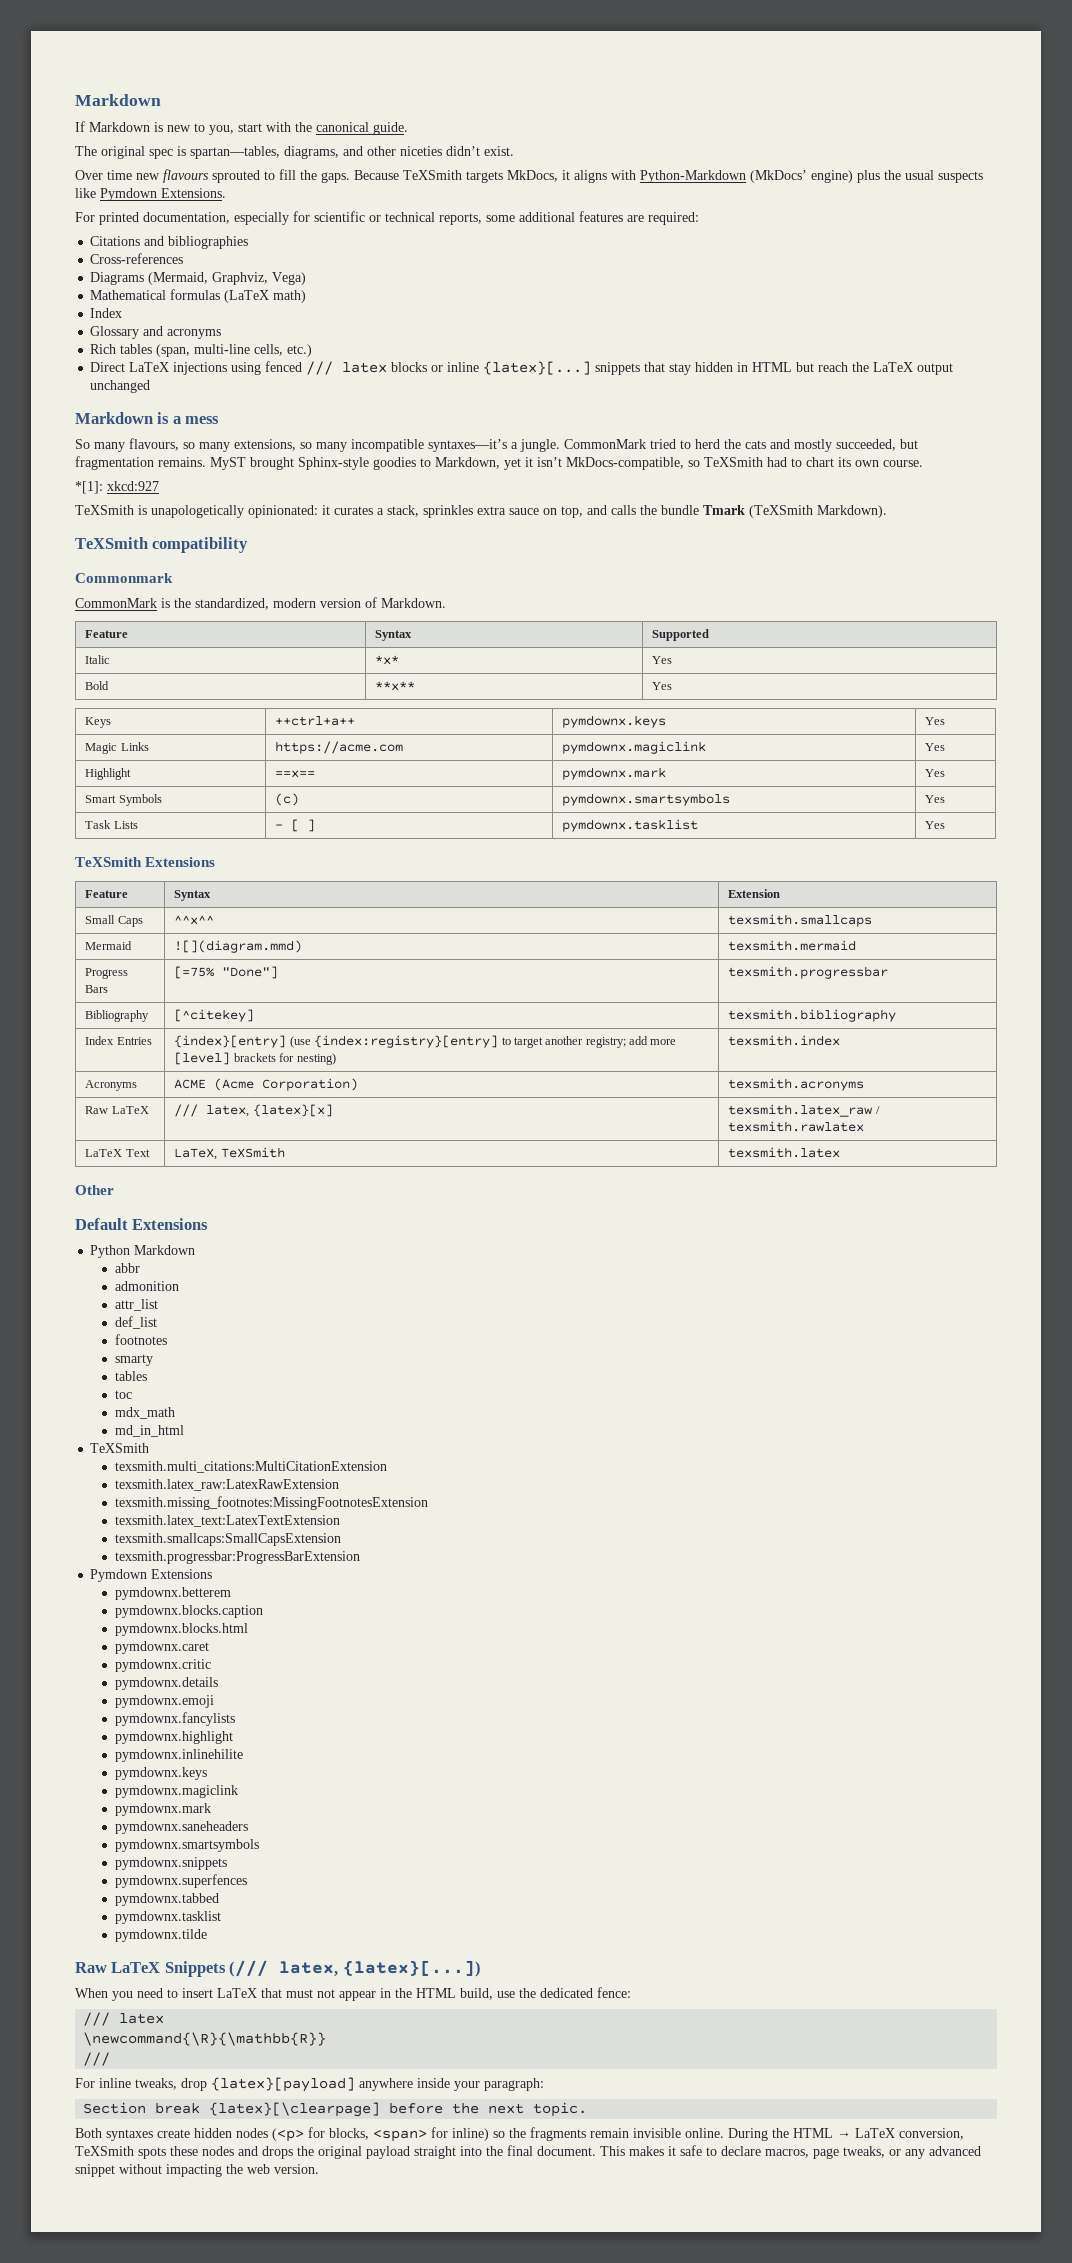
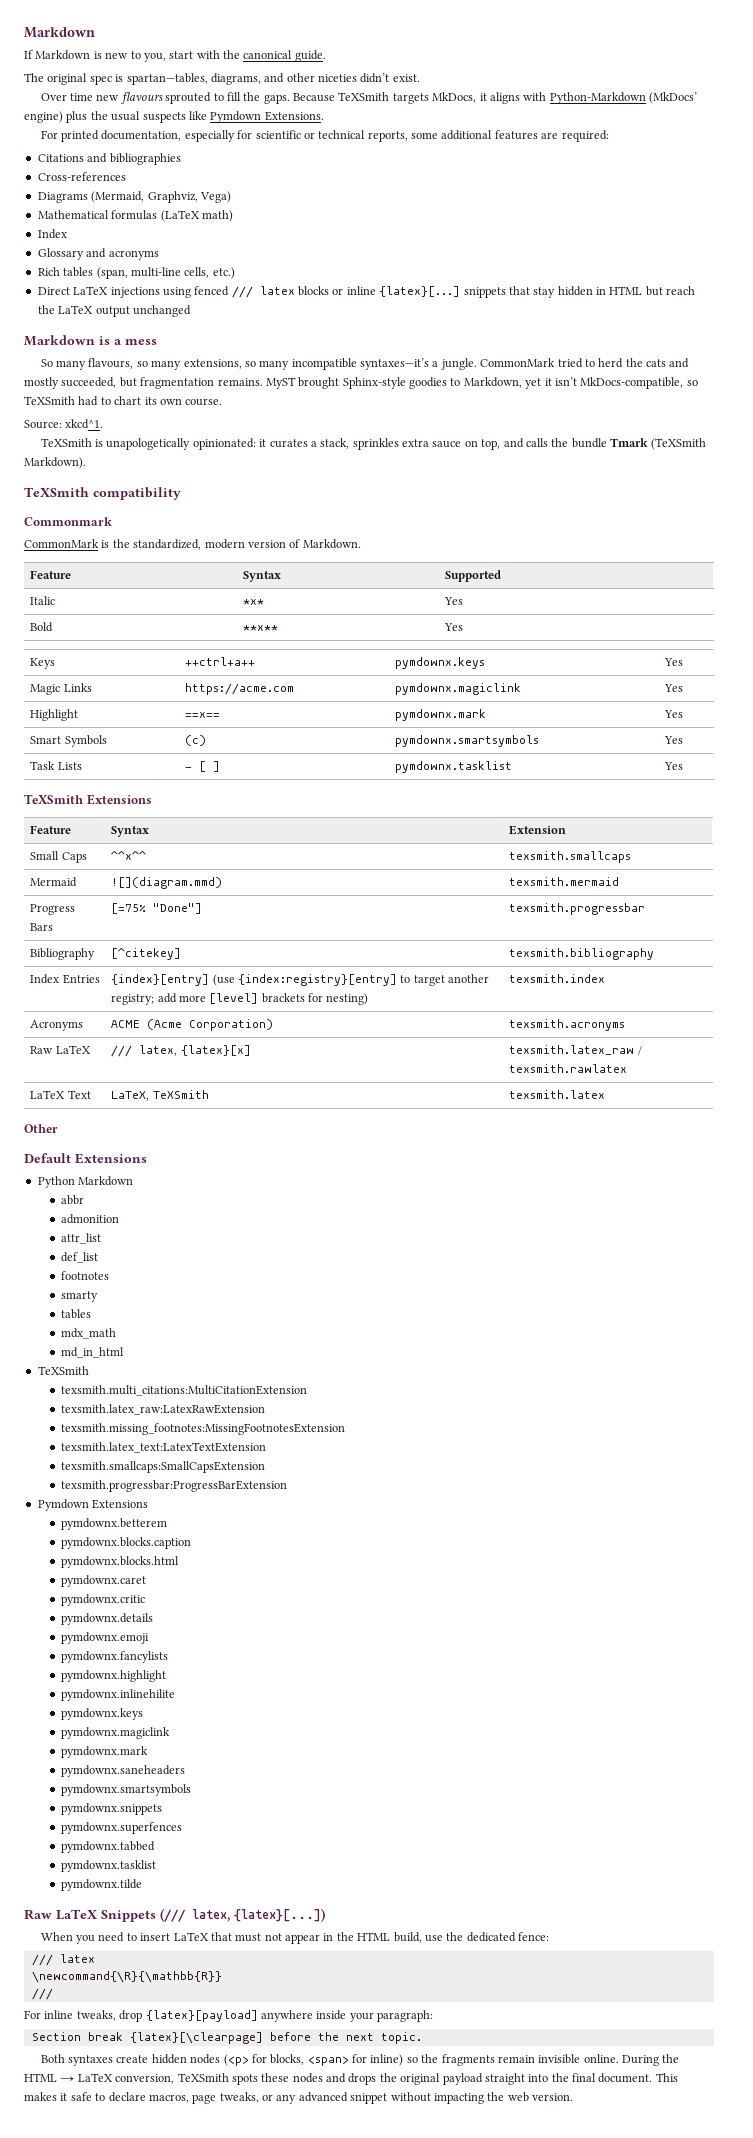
- *[1]: xkcd:927
+ Source: xkcd^1.
- toc

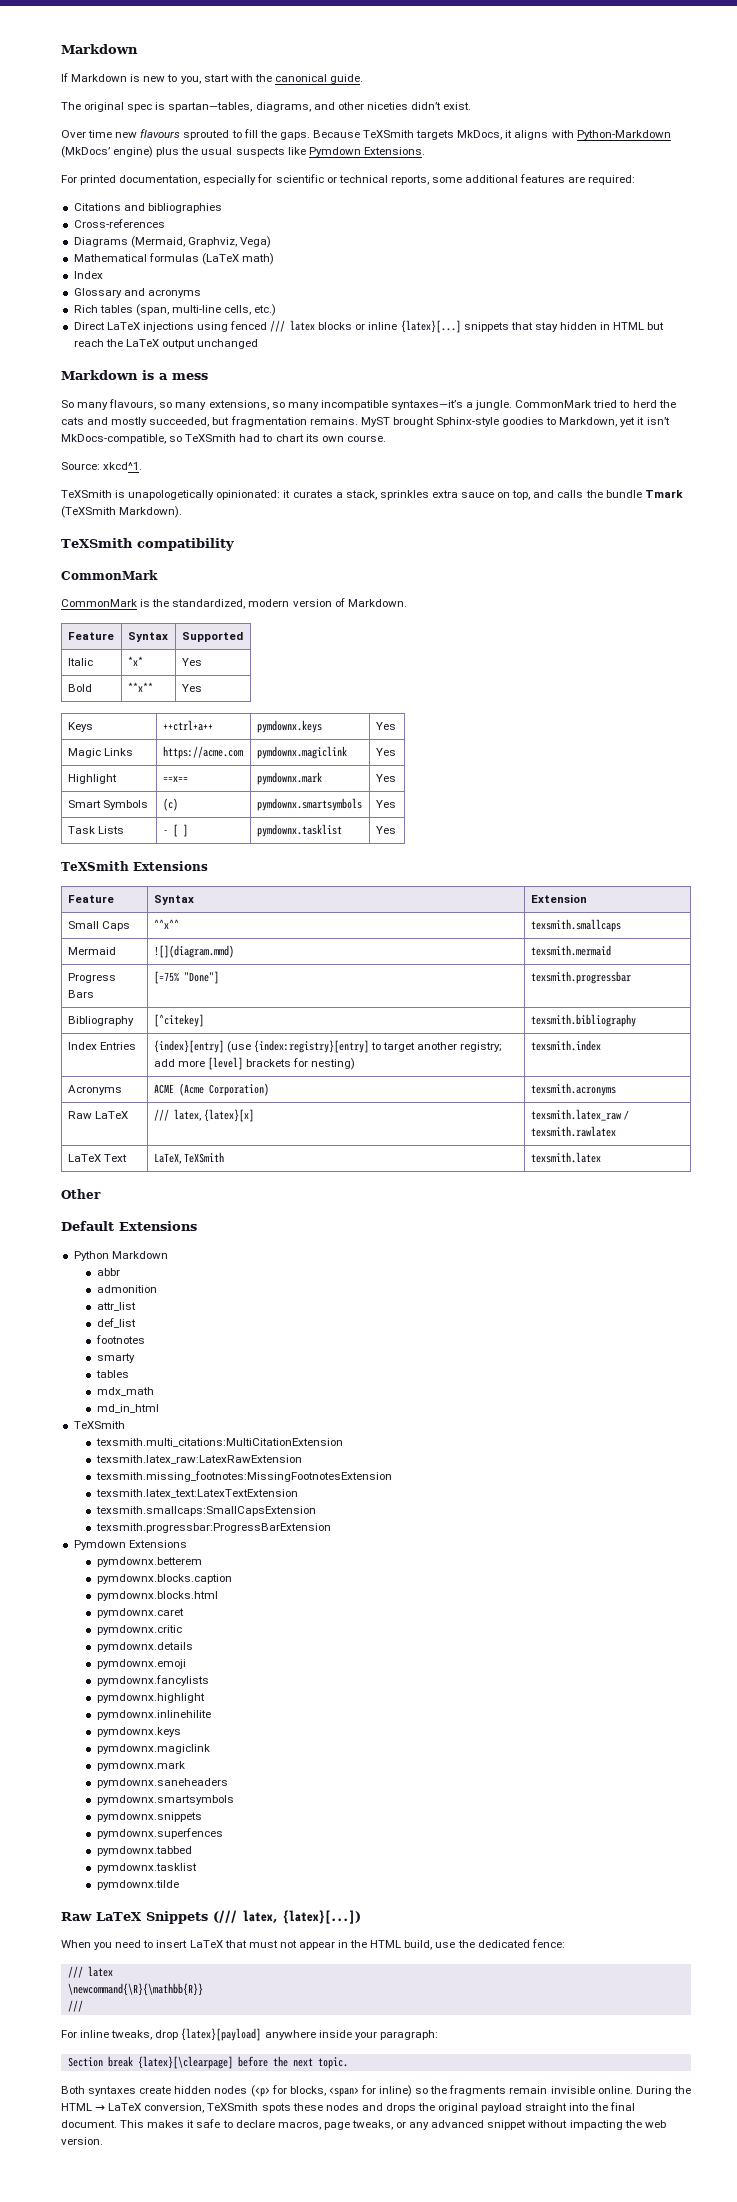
  TeXSmith compatibility
- Commonmark
+ CommonMark

